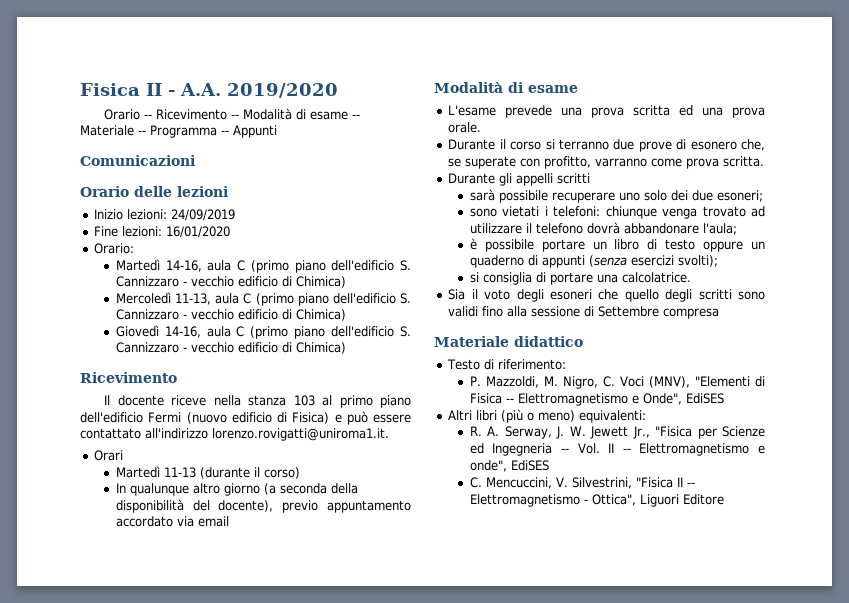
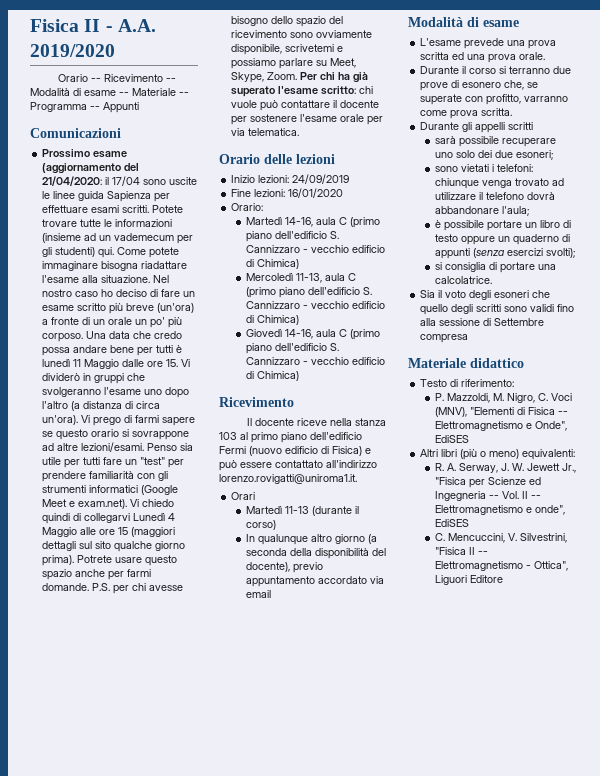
+ Prossimo esame (aggiornamento del 21/04/2020: il 17/04 sono uscite le linee guida Sapienza per effettuare esami scritti. Potete trovare tutte le informazioni (insieme ad un vademecum per gli studenti) qui. Come potete immaginare bisogna riadattare l'esame alla situazione. Nel nostro caso ho deciso di fare un esame scritto più breve (un'ora) a fronte di un orale un po' più corposo. Una data che credo possa andare bene per tutti è lunedì 11 Maggio dalle ore 15. Vi dividerò in gruppi che svolgeranno l'esame uno dopo l'altro (a distanza di circa un'ora). Vi prego di farmi sapere se questo orario si sovrappone ad altre lezioni/esami. Penso sia utile per tutti fare un "test" per prendere familiarità con gli strumenti informatici (Google Meet e exam.net). Vi chiedo quindi di collegarvi Lunedì 4 Maggio alle ore 15 (maggiori dettagli sul sito qualche giorno prima). Potrete usare questo spazio anche per farmi domande. P.S. per chi avesse bisogno dello spazio del ricevimento sono ovviamente disponibile, scrivetemi e possiamo parlare su Meet, Skype, Zoom. Per chi ha già superato l'esame scritto: chi vuole può contattare il docente per sostenere l'esame orale per via telematica.

